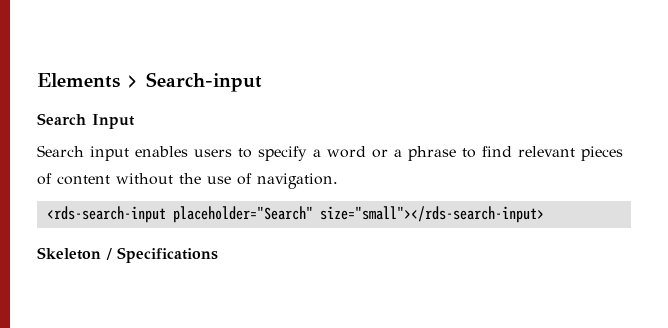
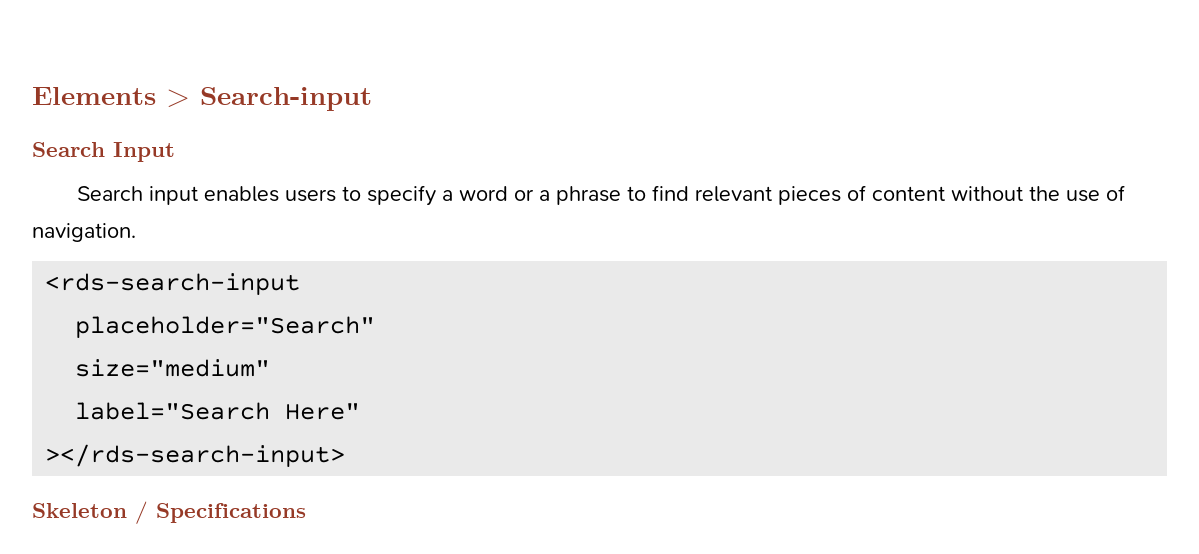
- <rds-search-input placeholder="Search" size="small"></rds-search-input>
+ <rds-search-input
+ placeholder="Search"
+ size="medium"
+ label="Search Here"
+ ></rds-search-input>

